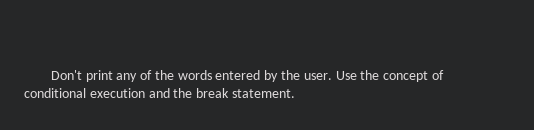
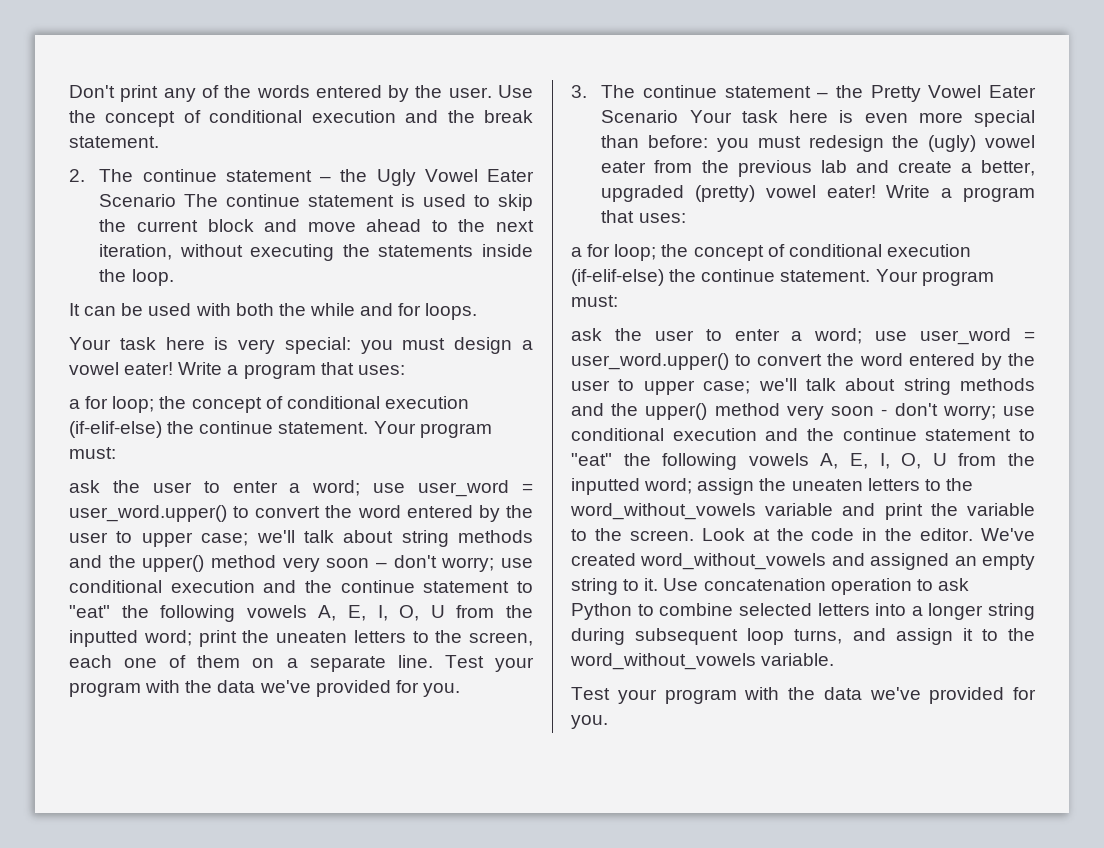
+ 2. The continue statement – the Ugly Vowel Eater Scenario The continue statement is used to skip the current block and move ahead to the next iteration, without executing the statements inside the loop.
+ It can be used with both the while and for loops.
+ Your task here is very special: you must design a vowel eater! Write a program that uses:
+ a for loop; the concept of conditional execution (if-elif-else) the continue statement. Your program must:
+ ask the user to enter a word; use user_word = user_word.upper() to convert the word entered by the user to upper case; we'll talk about string methods and the upper() method very soon – don't worry; use conditional execution and the continue statement to "eat" the following vowels A, E, I, O, U from the inputted word; print the uneaten letters to the screen, each one of them on a separate line. Test your program with the data we've provided for you.
+ 3. The continue statement – the Pretty Vowel Eater Scenario Your task here is even more special than before: you must redesign the (ugly) vowel eater from the previous lab and create a better, upgraded (pretty) vowel eater! Write a program that uses:
+ a for loop; the concept of conditional execution (if-elif-else) the continue statement. Your program must:
+ ask the user to enter a word; use user_word = user_word.upper() to convert the word entered by the user to upper case; we'll talk about string methods and the upper() method very soon - don't worry; use conditional execution and the continue statement to "eat" the following vowels A, E, I, O, U from the inputted word; assign the uneaten letters to the word_without_vowels variable and print the variable to the screen. Look at the code in the editor. We've created word_without_vowels and assigned an empty string to it. Use concatenation operation to ask Python to combine selected letters into a longer string during subsequent loop turns, and assign it to the word_without_vowels variable.
+ Test your program with the data we've provided for you.

